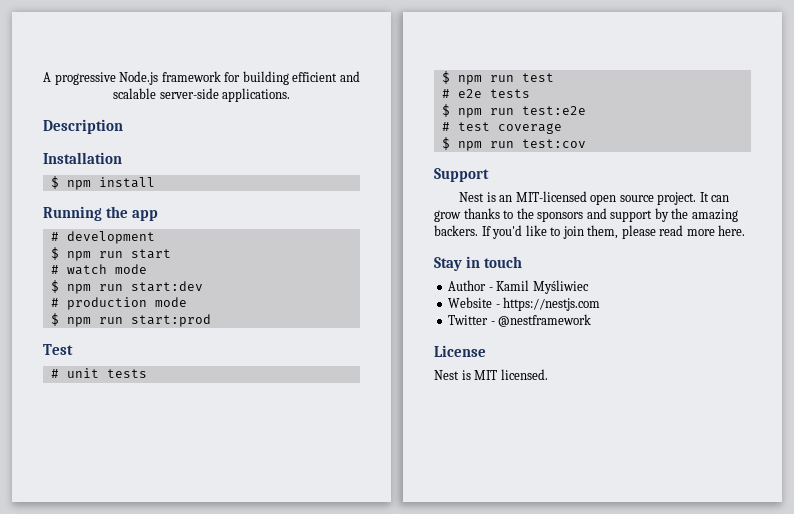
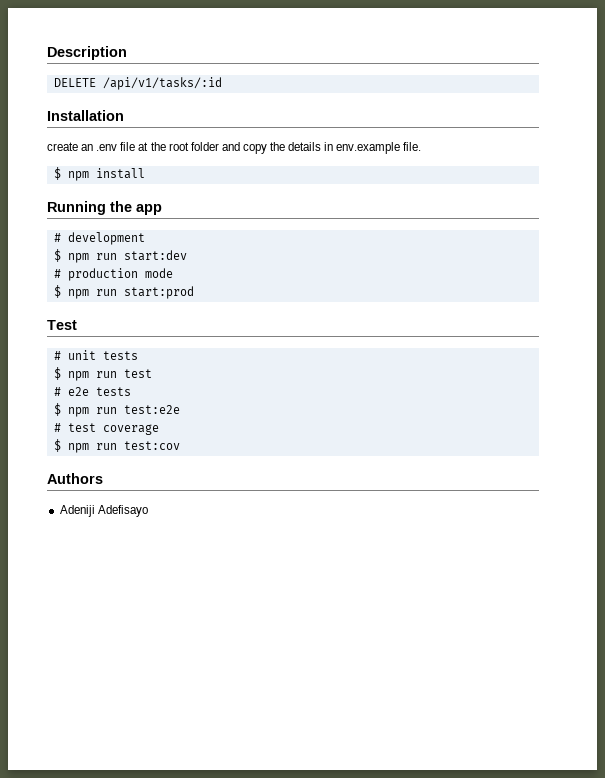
- A progressive Node.js framework for building efficient and scalable server-side applications.
+ DELETE /api/v1/tasks/:id
+ create an .env file at the root folder and copy the details in env.example file.
- $ npm run start
- # watch mode
- Support
- Nest is an MIT-licensed open source project. It can grow thanks to the sponsors and support by the amazing backers. If you'd like to join them, please read more here.
- Stay in touch
- Author - Kamil Myśliwiec
- Website - https://nestjs.com
- Twitter - @nestframework
- License
- Nest is MIT licensed.
+ Authors
+ Adeniji Adefisayo

